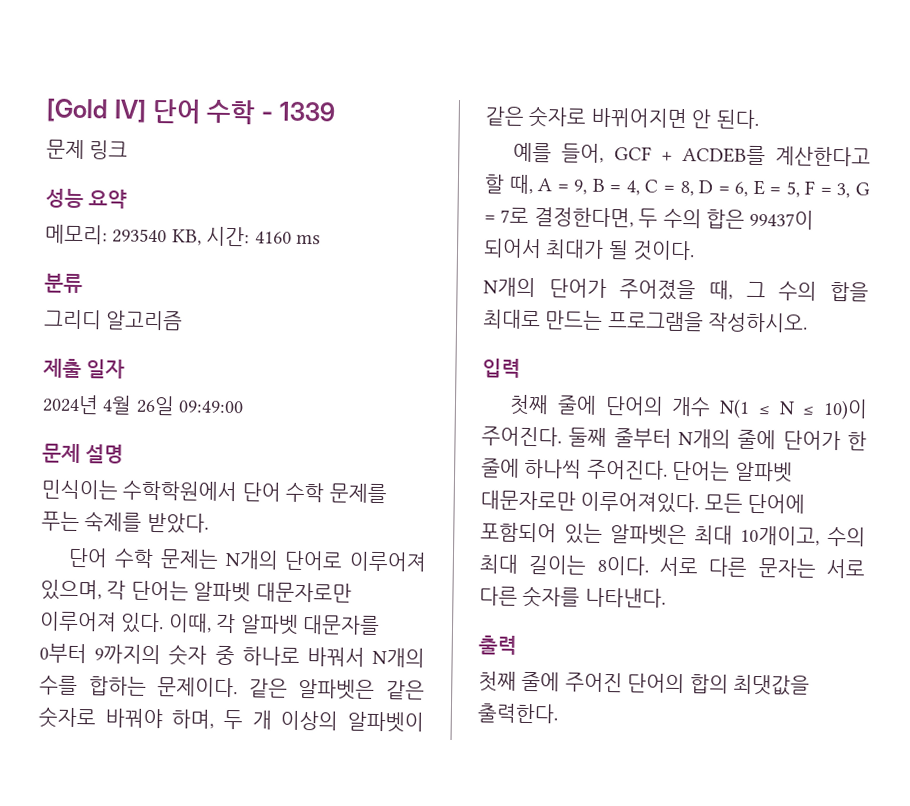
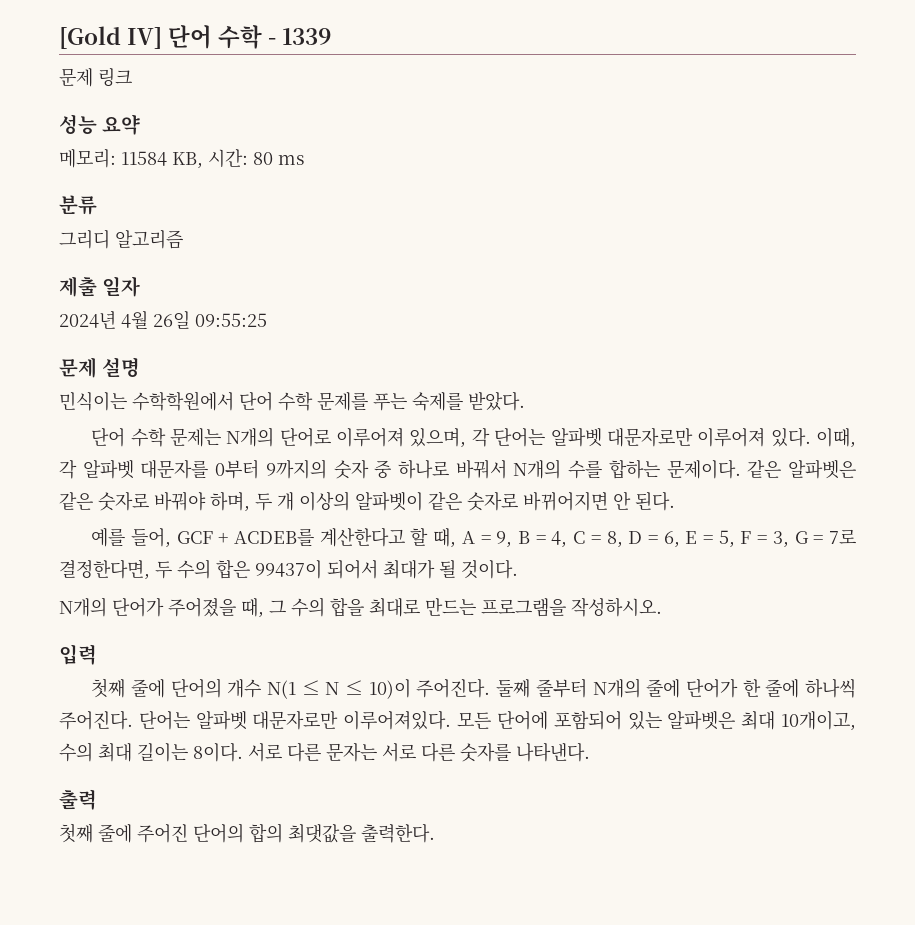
- 메모리: 293540 KB, 시간: 4160 ms
+ 메모리: 11584 KB, 시간: 80 ms
- 2024년 4월 26일 09:49:00
+ 2024년 4월 26일 09:55:25

